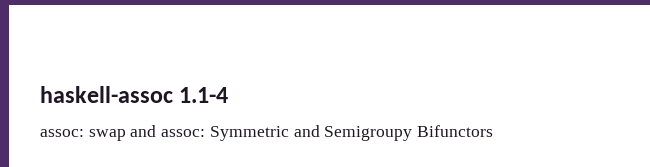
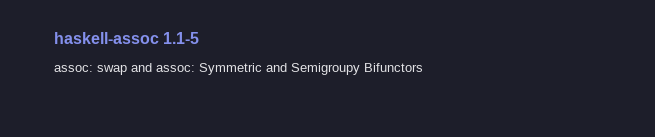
- haskell-assoc 1.1-4
+ haskell-assoc 1.1-5

